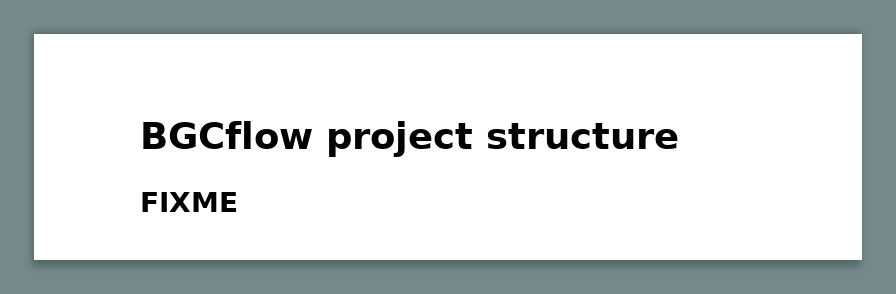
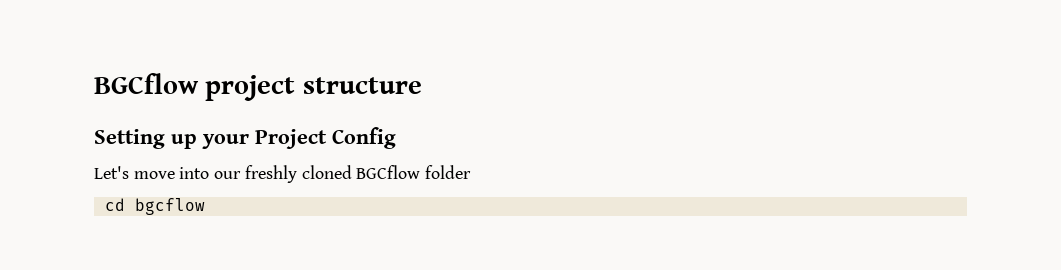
- FIXME
+ Setting up your Project Config
+ Let's move into our freshly cloned BGCflow folder
+ cd bgcflow

